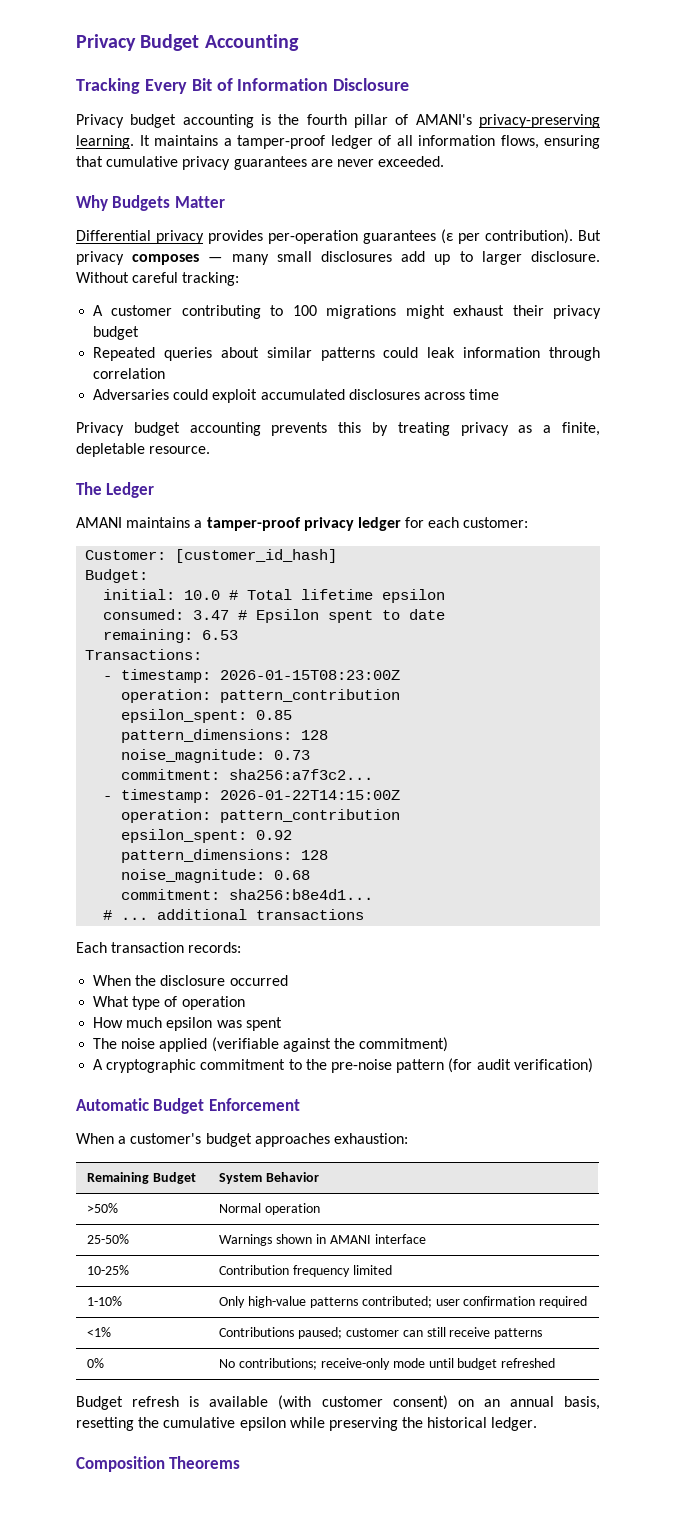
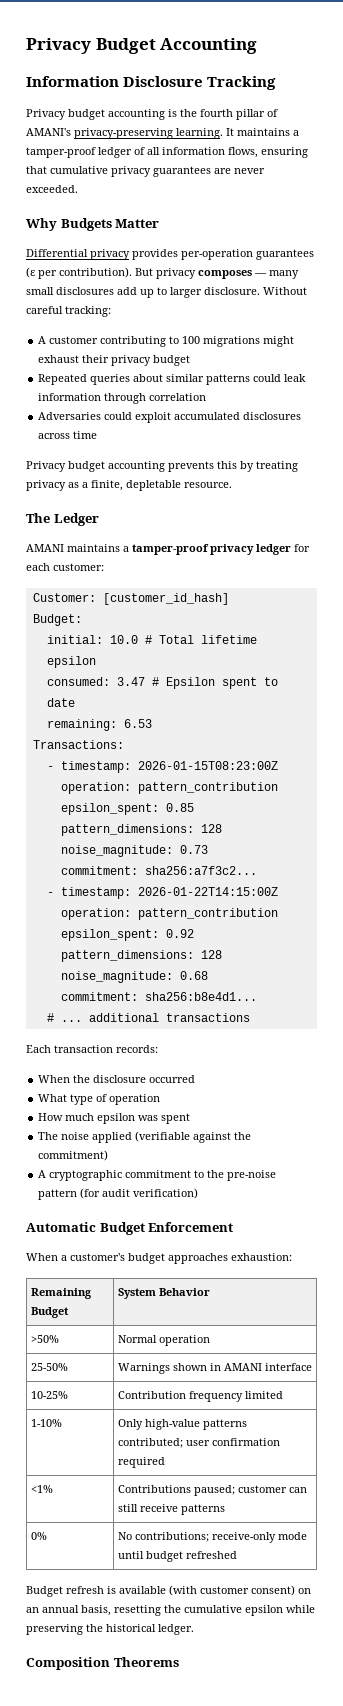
- Tracking Every Bit of Information Disclosure
+ Information Disclosure Tracking

